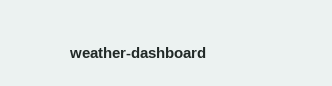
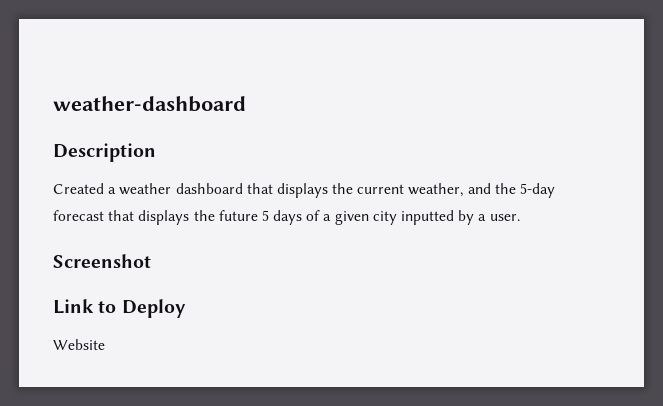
+ Description
+ Created a weather dashboard that displays the current weather, and the 5-day forecast that displays the future 5 days of a given city inputted by a user.
+ Screenshot
+ Link to Deploy
+ Website

